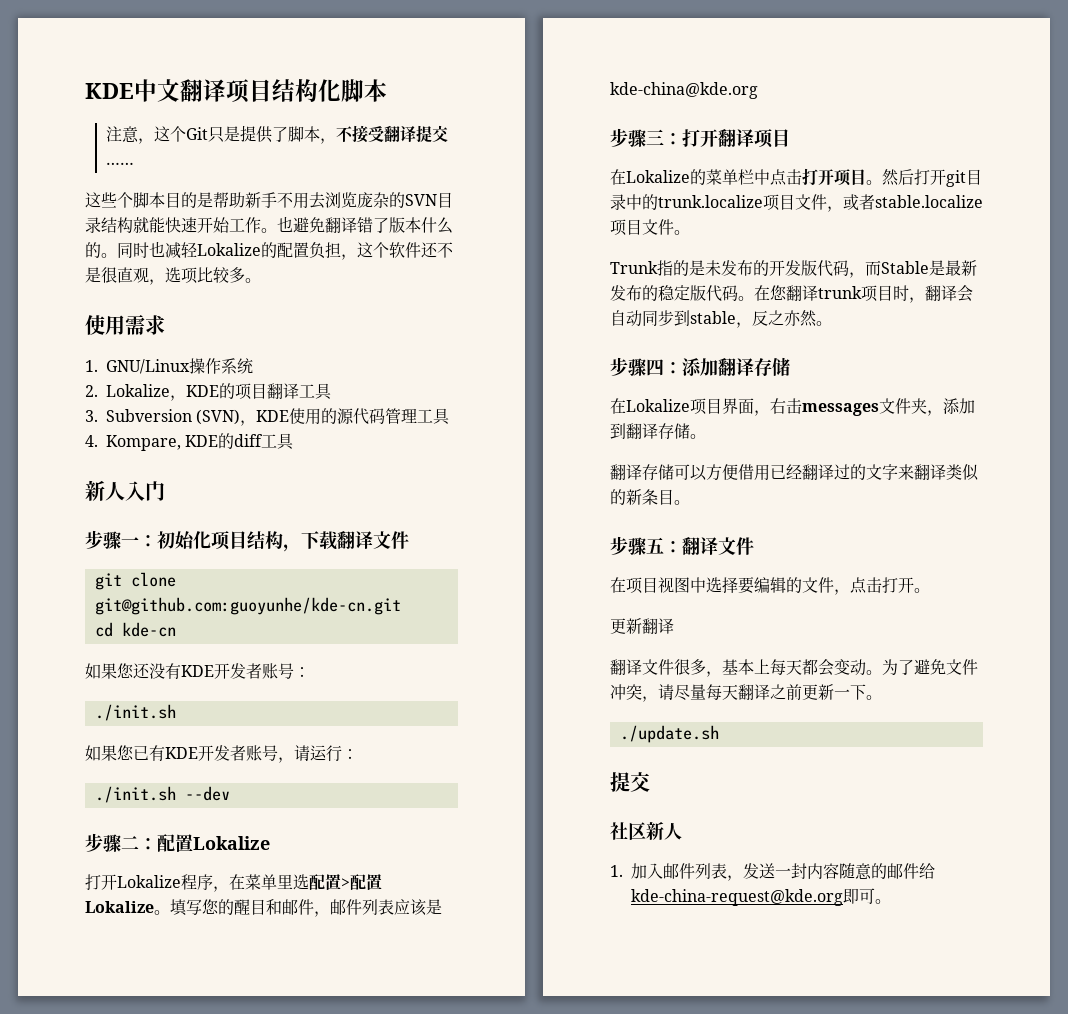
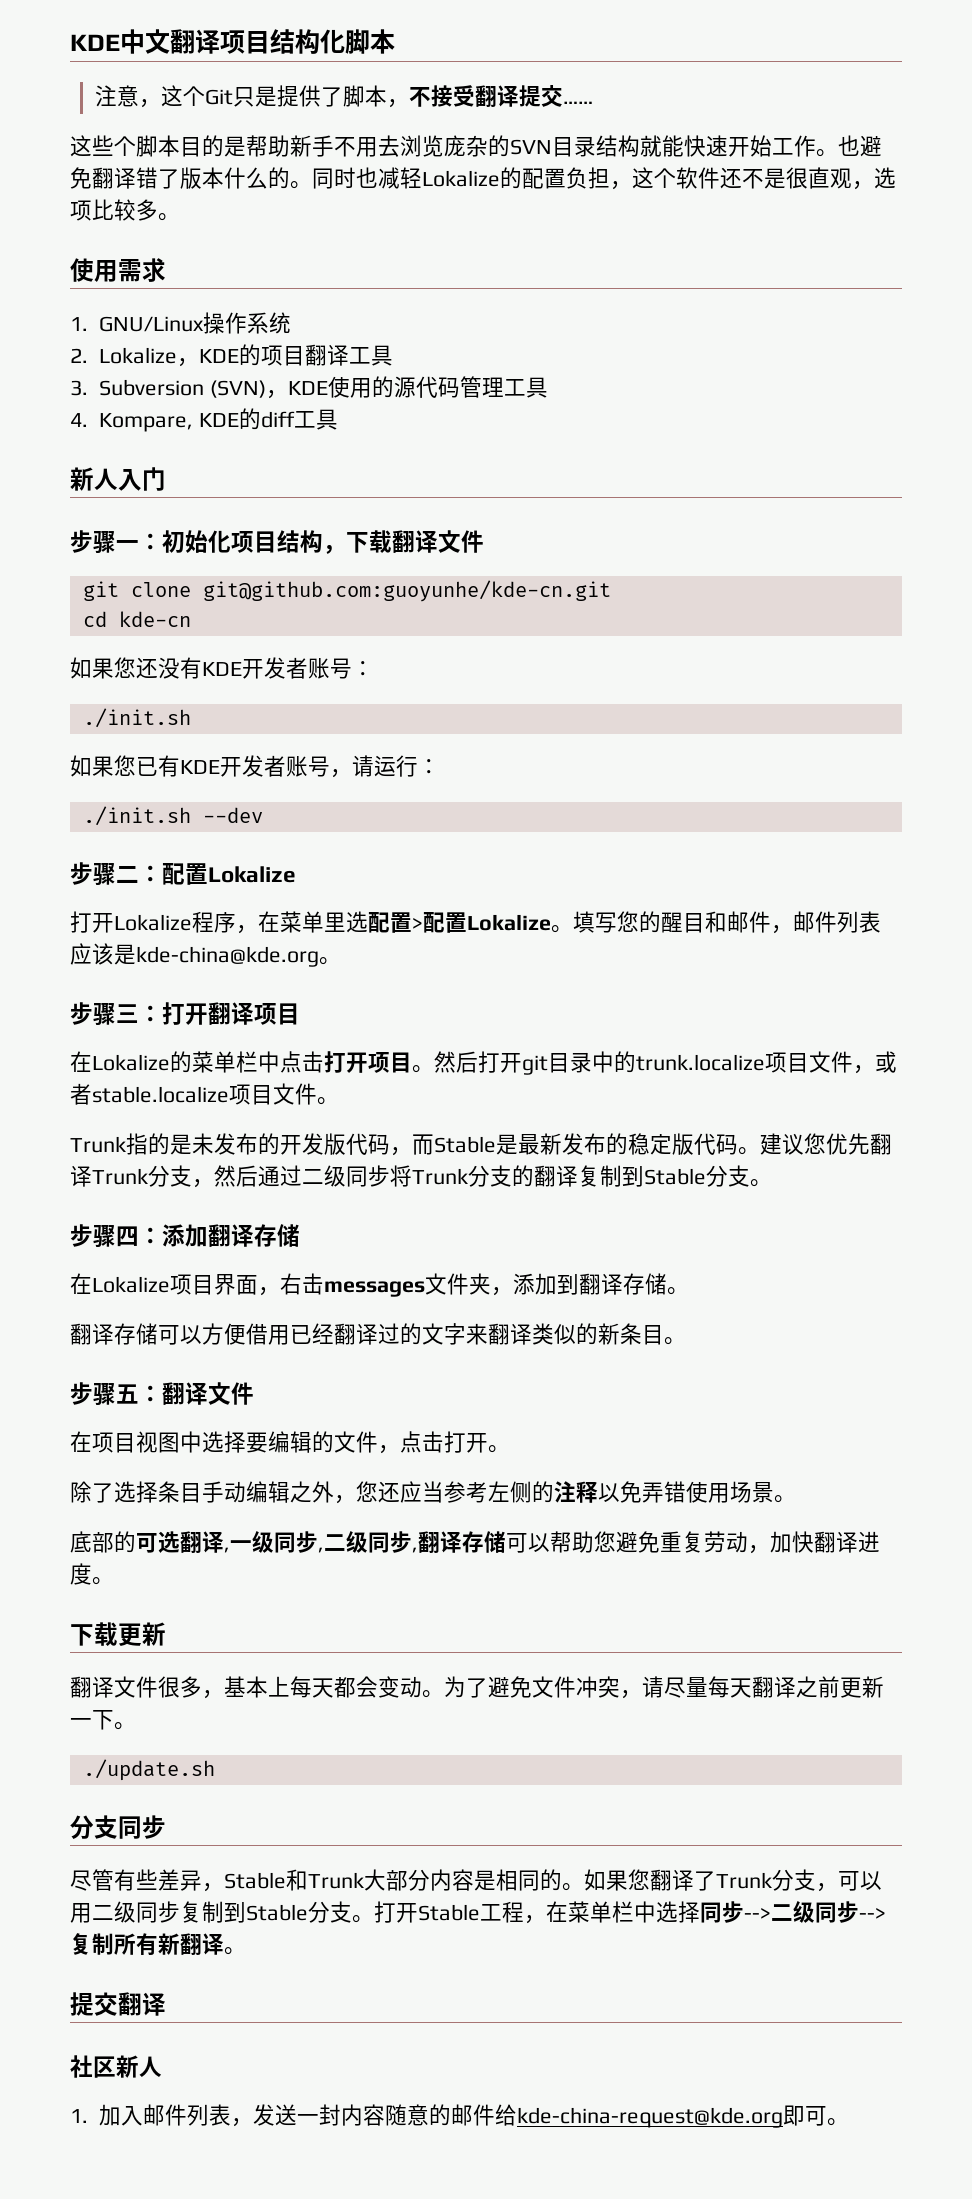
- 填写您的醒目和邮件，邮件列表应该是kde-china@kde.org
+ 填写您的醒目和邮件，邮件列表应该是kde-china@kde.org。
- 在您翻译trunk项目时，翻译会自动同步到stable，反之亦然。
+ 建议您优先翻译Trunk分支，然后通过二级同步将Trunk分支的翻译复制到Stable分支。
- 更新翻译
+ 除了选择条目手动编辑之外，您还应当参考左侧的注释以免弄错使用场景。
+ 底部的可选翻译,一级同步,二级同步,翻译存储可以帮助您避免重复劳动，加快翻译进度。
+ 下载更新
  ./update.sh
- 提交
+ 分支同步
+ 尽管有些差异，Stable和Trunk大部分内容是相同的。如果您翻译了Trunk分支，可以用二级同步复制到Stable分支。打开Stable工程，在菜单栏中选择同步-->二级同步-->复制所有新翻译。
+ 提交翻译

